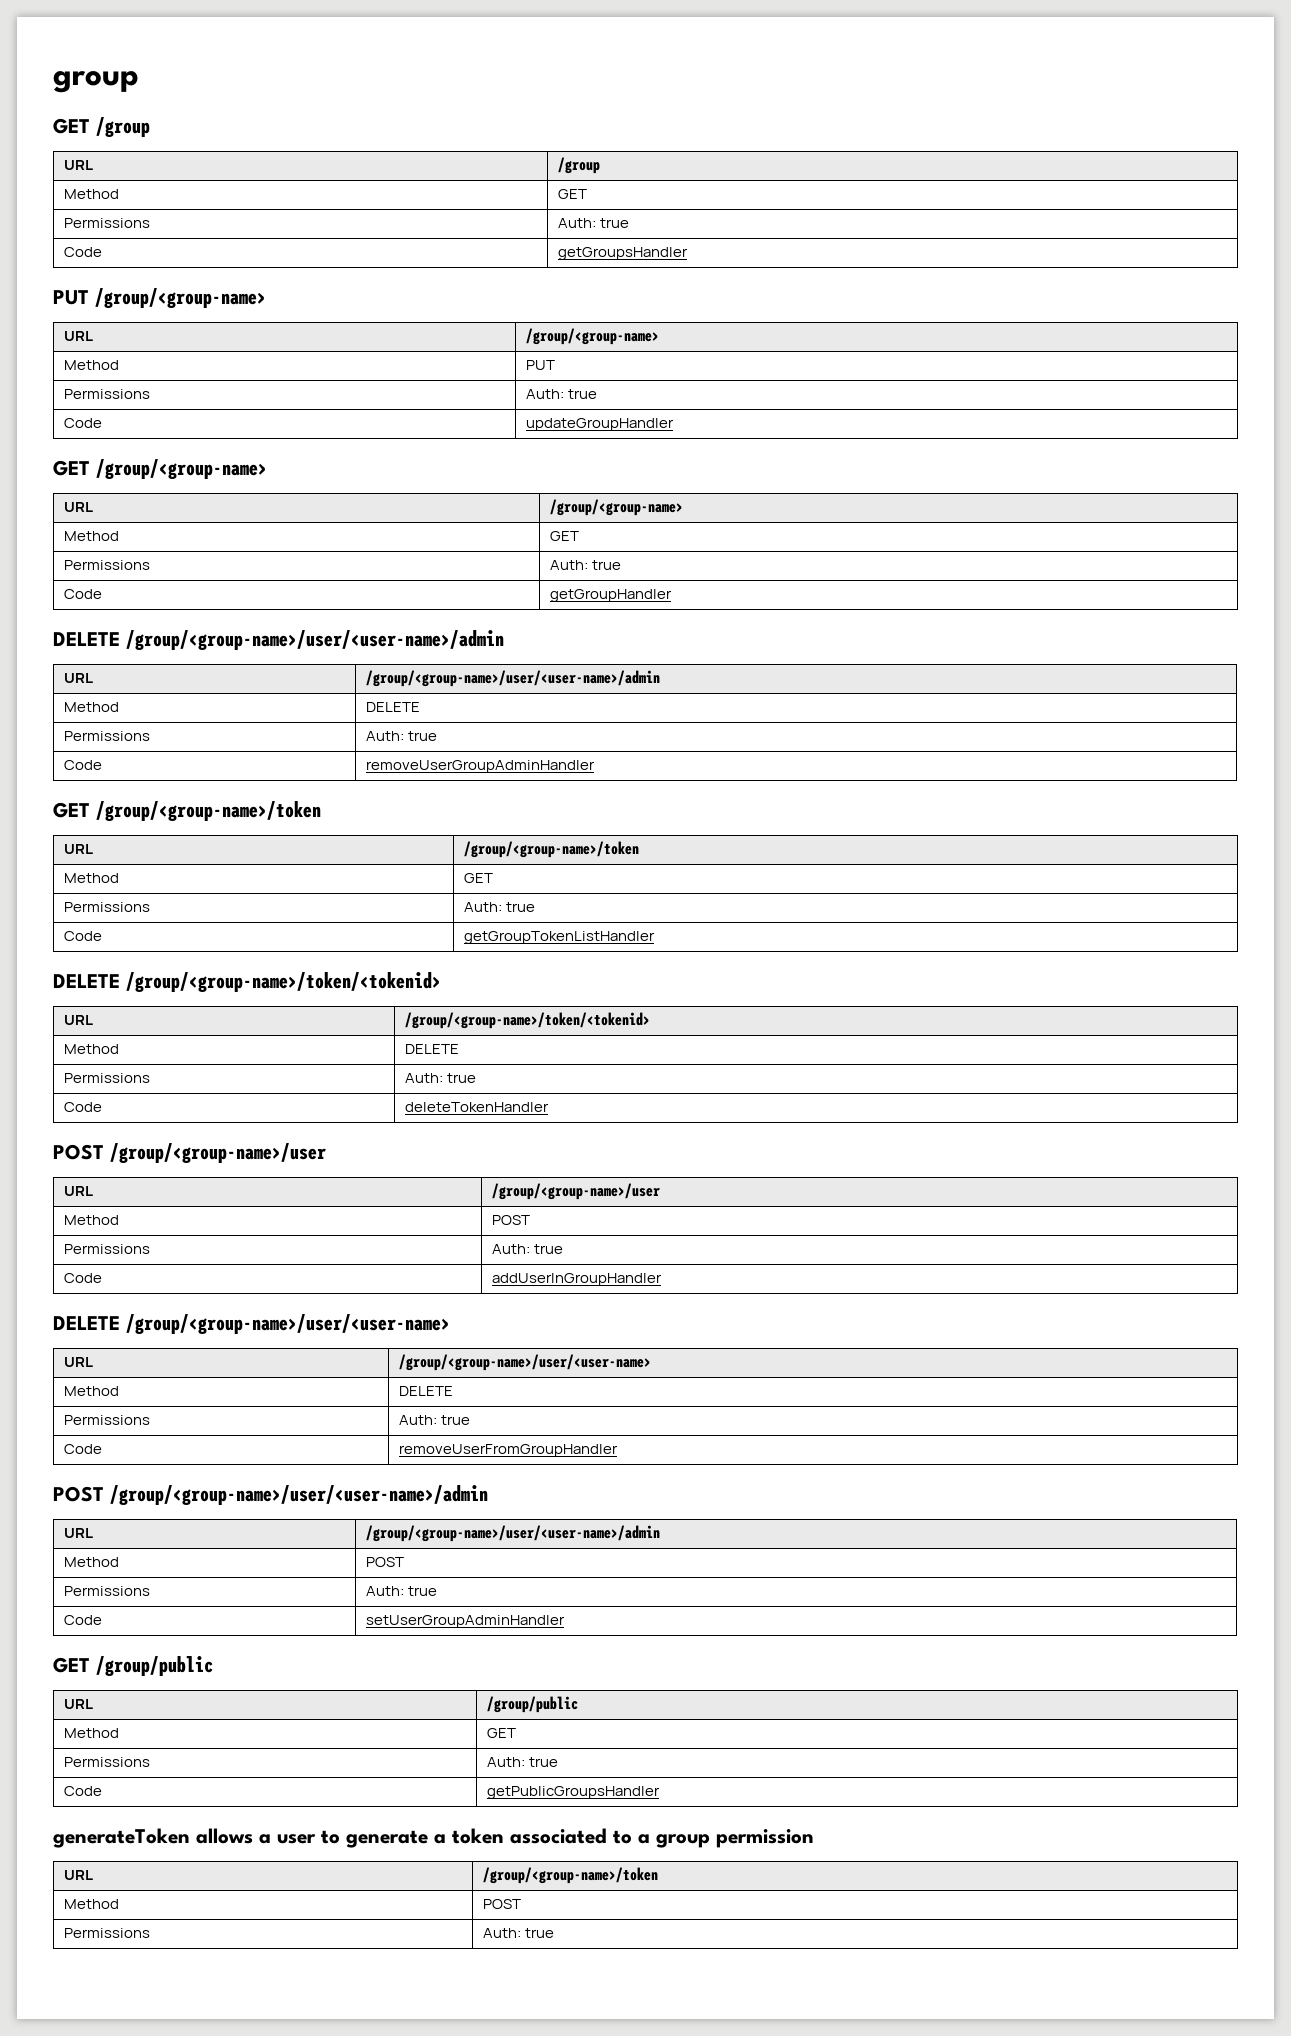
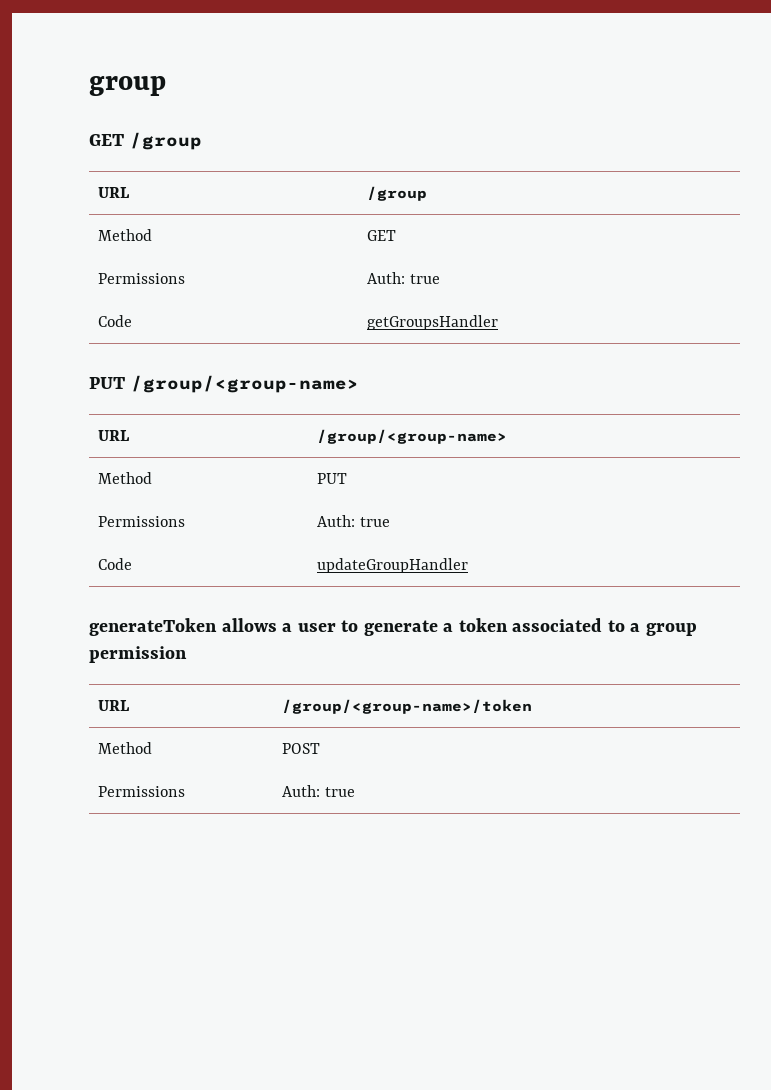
- GET /group/<group-name>
- URL | /group/<group-name>
- Method | GET
- Permissions | Auth: true
- Code | getGroupHandler
- DELETE /group/<group-name>/user/<user-name>/admin
- URL | /group/<group-name>/user/<user-name>/admin
- Method | DELETE
- Permissions | Auth: true
- Code | removeUserGroupAdminHandler
- GET /group/<group-name>/token
- URL | /group/<group-name>/token
- Method | GET
- Permissions | Auth: true
- Code | getGroupTokenListHandler
- DELETE /group/<group-name>/token/<tokenid>
- URL | /group/<group-name>/token/<tokenid>
- Method | DELETE
- Permissions | Auth: true
- Code | deleteTokenHandler
- POST /group/<group-name>/user
- URL | /group/<group-name>/user
- Method | POST
- Permissions | Auth: true
- Code | addUserInGroupHandler
- DELETE /group/<group-name>/user/<user-name>
- URL | /group/<group-name>/user/<user-name>
- Method | DELETE
- Permissions | Auth: true
- Code | removeUserFromGroupHandler
- POST /group/<group-name>/user/<user-name>/admin
- URL | /group/<group-name>/user/<user-name>/admin
- Method | POST
- Permissions | Auth: true
- Code | setUserGroupAdminHandler
- GET /group/public
- URL | /group/public
- Method | GET
- Permissions | Auth: true
- Code | getPublicGroupsHandler

